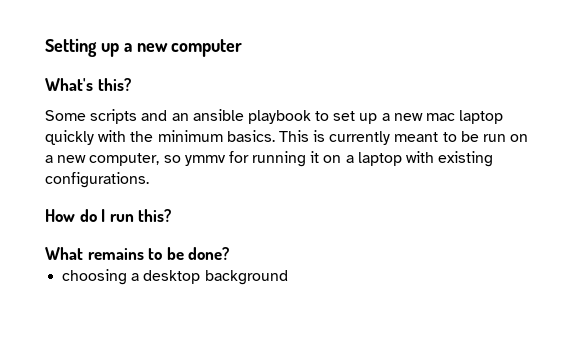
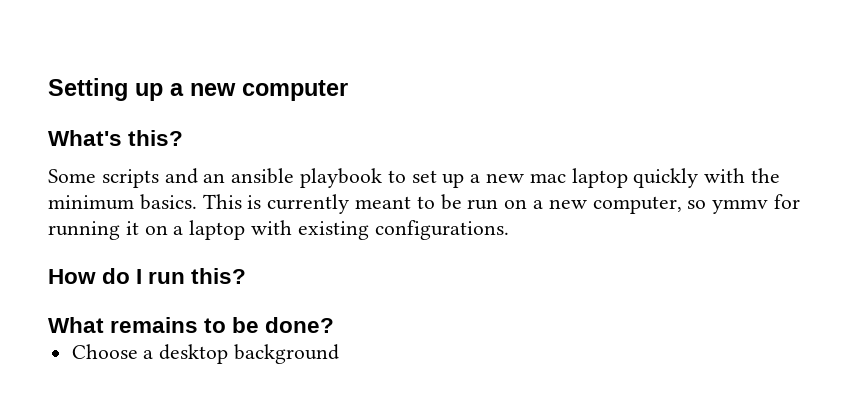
- choosing a desktop background
+ Choose a desktop background

